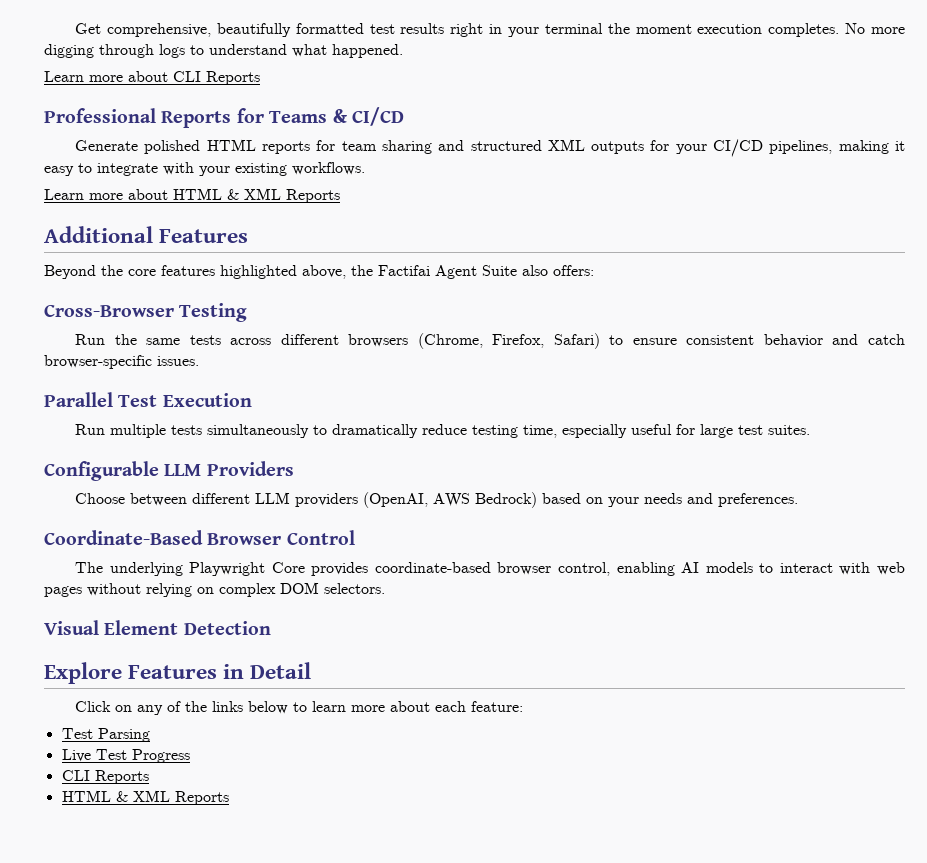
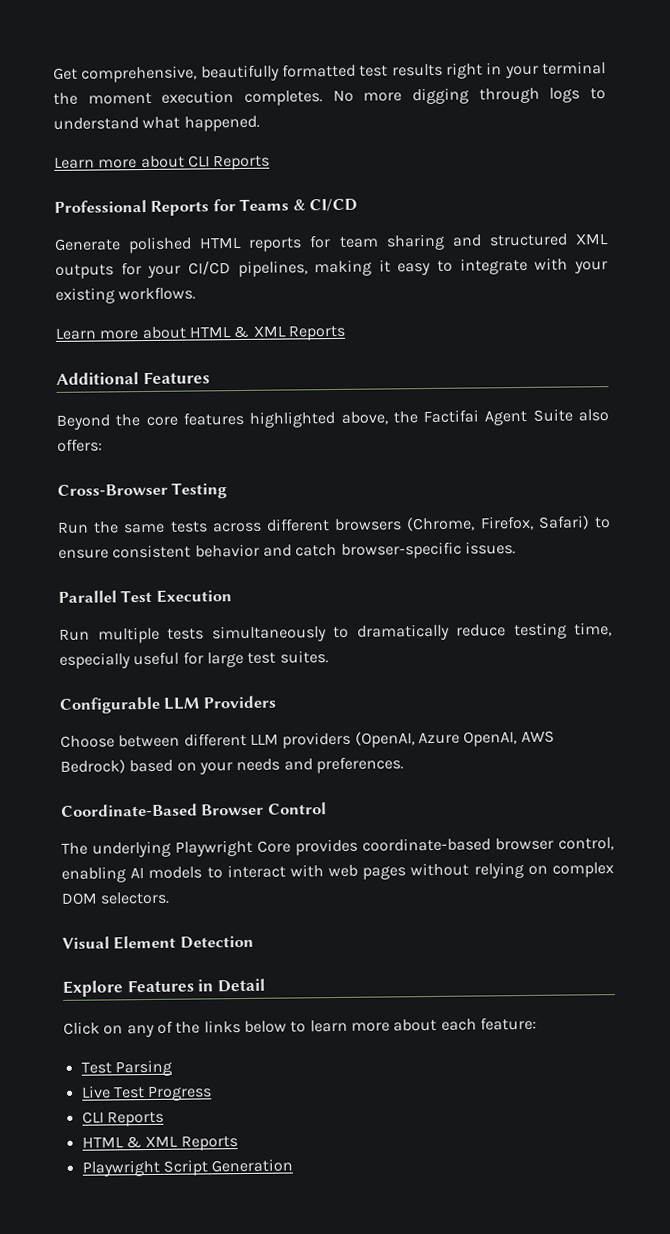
- Choose between different LLM providers (OpenAI, AWS Bedrock) based on your needs and preferences.
+ Choose between different LLM providers (OpenAI, Azure OpenAI, AWS Bedrock) based on your needs and preferences.
+ Playwright Script Generation

